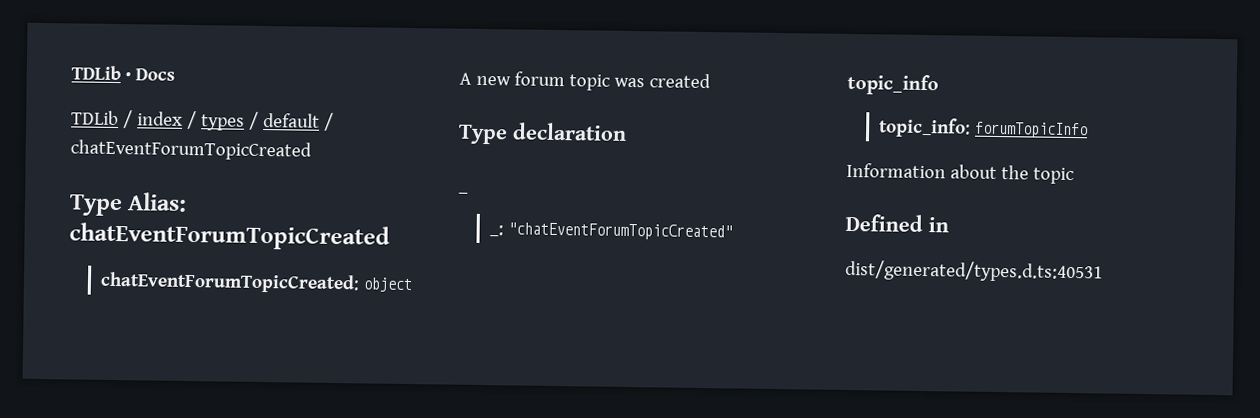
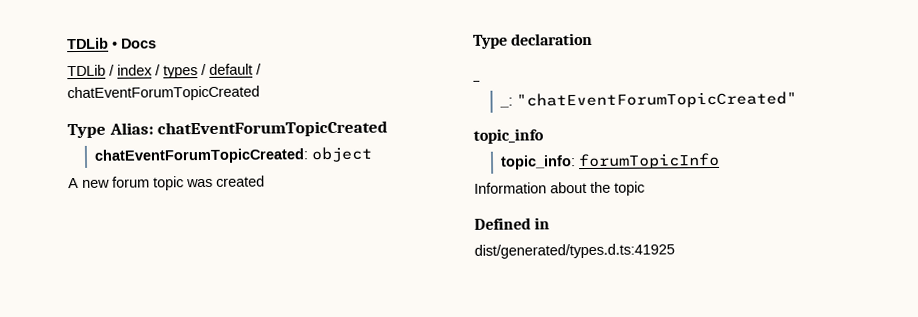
- dist/generated/types.d.ts:40531
+ dist/generated/types.d.ts:41925

